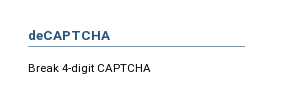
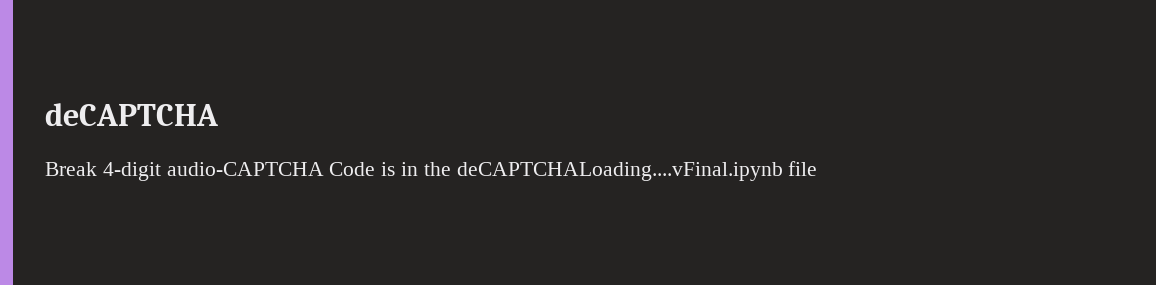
- Break 4-digit CAPTCHA
+ Break 4-digit audio-CAPTCHA Code is in the deCAPTCHALoading....vFinal.ipynb file

